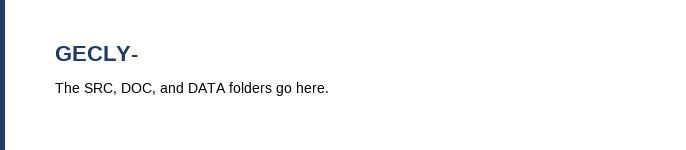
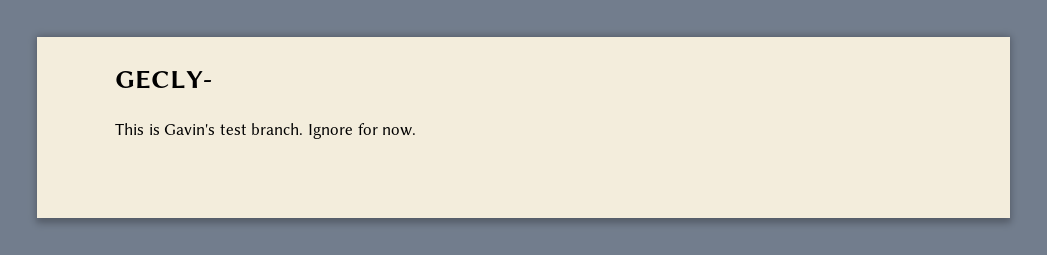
- The SRC, DOC, and DATA folders go here.
+ This is Gavin's test branch. Ignore for now.

